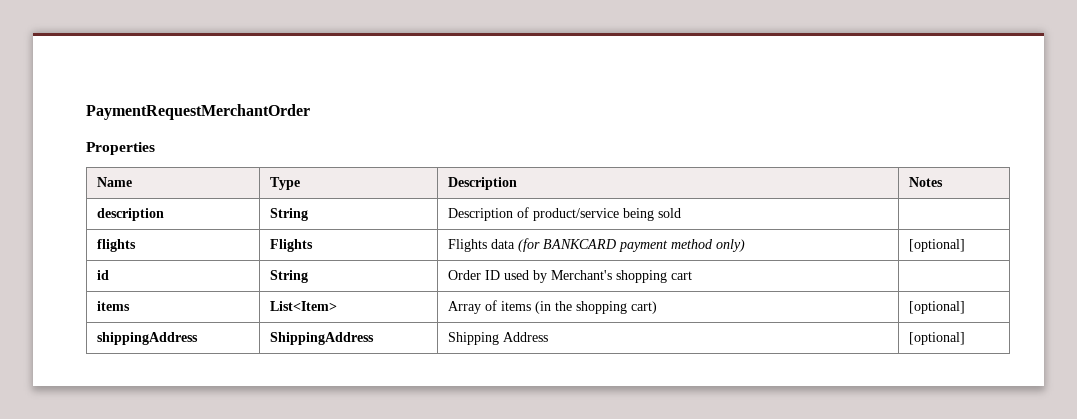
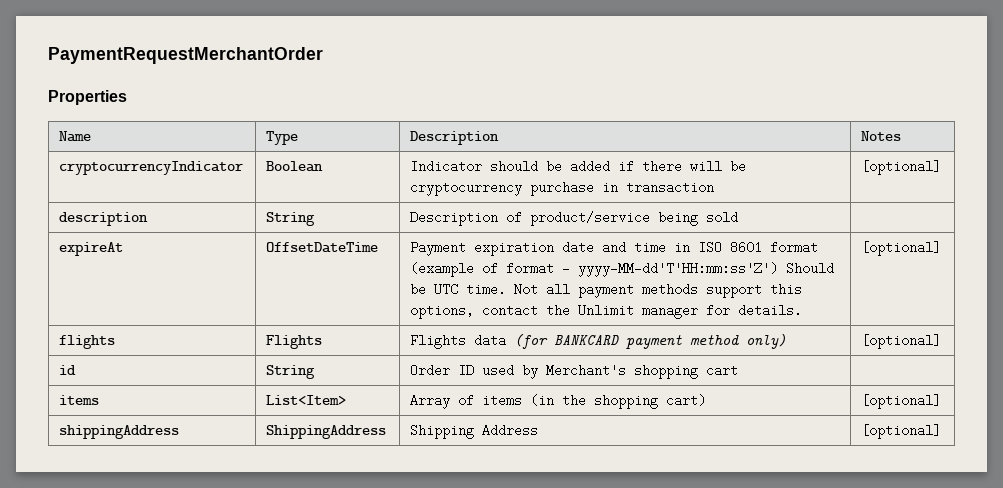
+ cryptocurrencyIndicator | Boolean | Indicator should be added if there will be cryptocurrency purchase in transaction | [optional]
+ expireAt | OffsetDateTime | Payment expiration date and time in ISO 8601 format (example of format - yyyy-MM-dd'T'HH:mm:ss'Z') Should be UTC time. Not all payment methods support this options, contact the Unlimit manager for details. | [optional]

